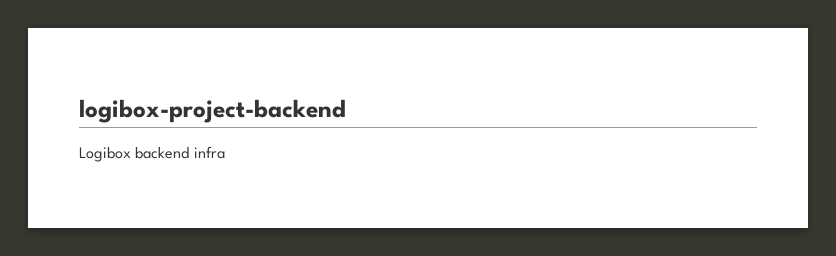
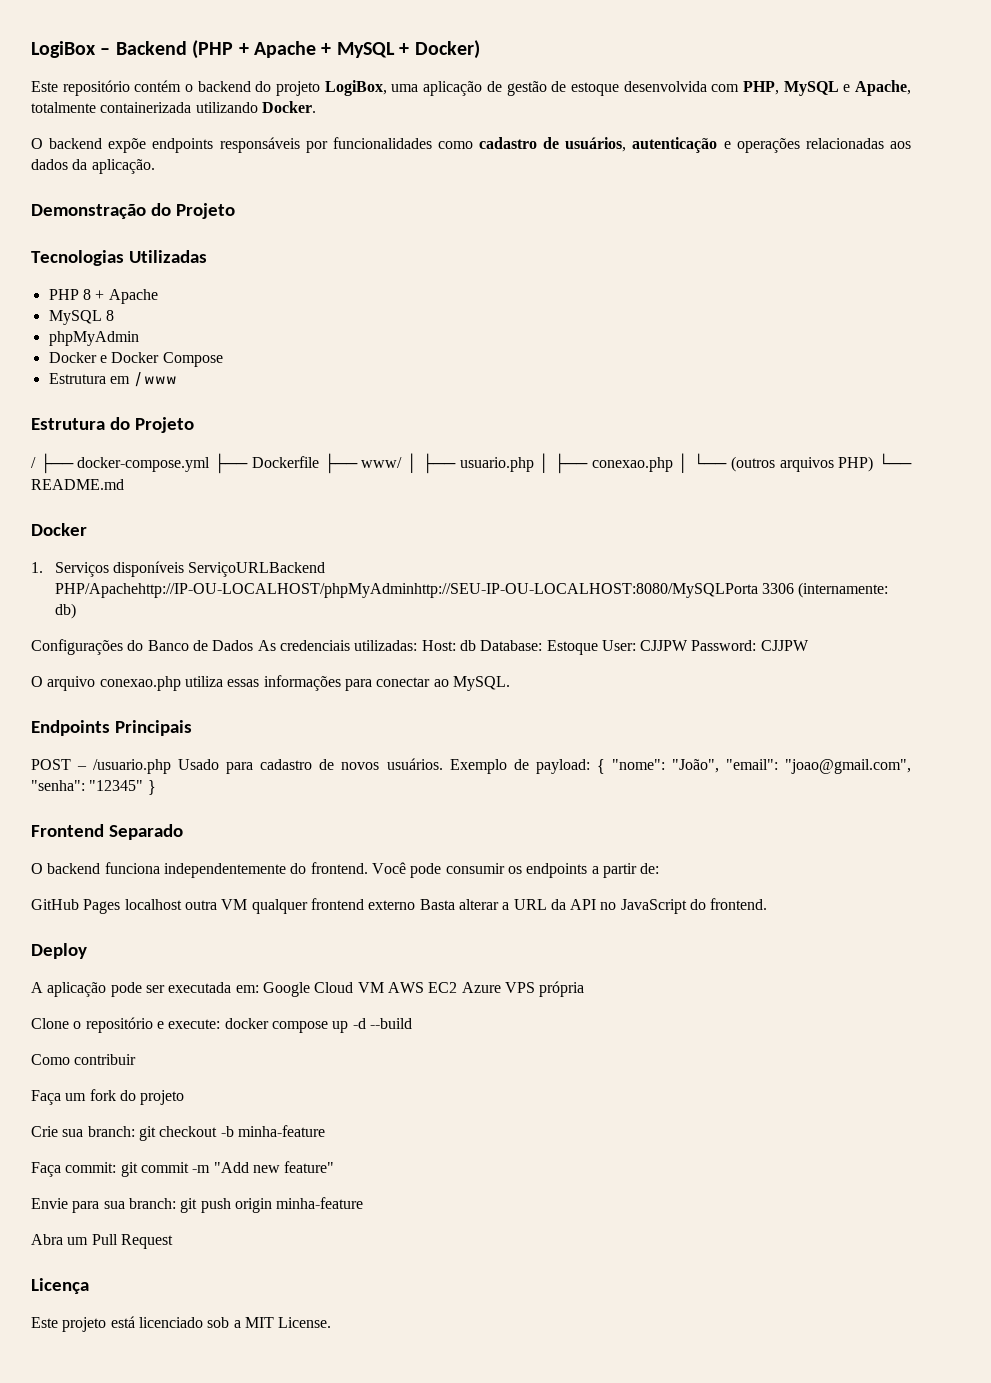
- logibox-project-backend
- Logibox backend infra
+ LogiBox – Backend (PHP + Apache + MySQL + Docker)
+ Este repositório contém o backend do projeto LogiBox, uma aplicação de gestão de estoque desenvolvida com PHP, MySQL e Apache, totalmente containerizada utilizando Docker.
+ O backend expõe endpoints responsáveis por funcionalidades como cadastro de usuários, autenticação e operações relacionadas aos dados da aplicação.
+ Demonstração do Projeto
+ Tecnologias Utilizadas
+ PHP 8 + Apache
+ MySQL 8
+ phpMyAdmin
+ Docker e Docker Compose
+ Estrutura em /www
+ Estrutura do Projeto
+ / ├── docker-compose.yml ├── Dockerfile ├── www/ │ ├── usuario.php │ ├── conexao.php │ └── (outros arquivos PHP) └── README.md
+ Docker
+ 1. Serviços disponíveis ServiçoURLBackend PHP/Apachehttp://IP-OU-LOCALHOST/phpMyAdminhttp://SEU-IP-OU-LOCALHOST:8080/MySQLPorta 3306 (internamente: db)
+ Configurações do Banco de Dados As credenciais utilizadas: Host: db Database: Estoque User: CJJPW Password: CJJPW
+ O arquivo conexao.php utiliza essas informações para conectar ao MySQL.
+ Endpoints Principais
+ POST – /usuario.php Usado para cadastro de novos usuários. Exemplo de payload: { "nome": "João", "email": "joao@gmail.com", "senha": "12345" }
+ Frontend Separado
+ O backend funciona independentemente do frontend. Você pode consumir os endpoints a partir de:
+ GitHub Pages localhost outra VM qualquer frontend externo Basta alterar a URL da API no JavaScript do frontend.
+ Deploy
+ A aplicação pode ser executada em: Google Cloud VM AWS EC2 Azure VPS própria
+ Clone o repositório e execute: docker compose up -d --build
+ Como contribuir
+ Faça um fork do projeto
+ Crie sua branch: git checkout -b minha-feature
+ Faça commit: git commit -m "Add new feature"
+ Envie para sua branch: git push origin minha-feature
+ Abra um Pull Request
+ Licença
+ Este projeto está licenciado sob a MIT License.

